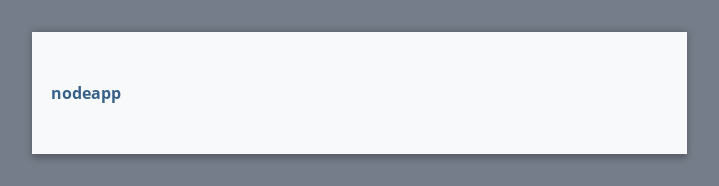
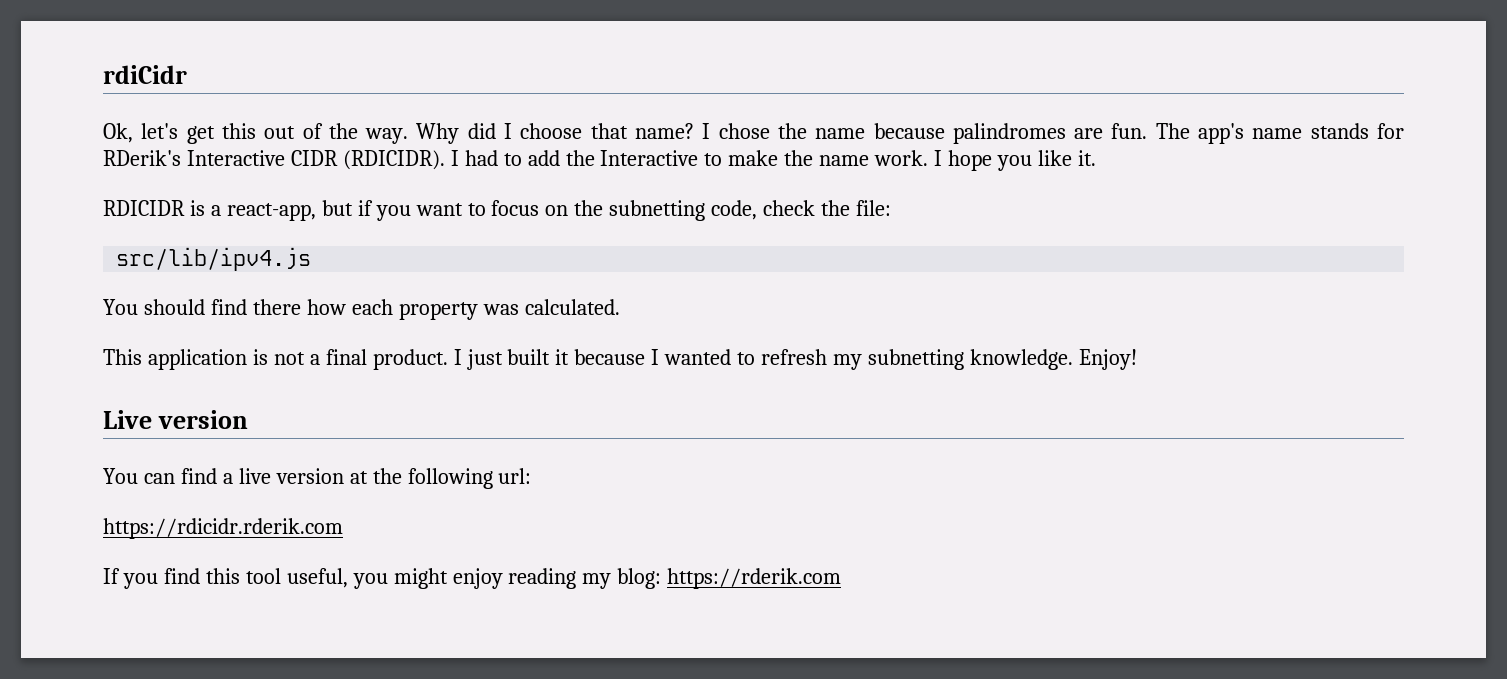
- nodeapp
+ rdiCidr
+ Ok, let's get this out of the way. Why did I choose that name? I chose the name because palindromes are fun. The app's name stands for RDerik's Interactive CIDR (RDICIDR). I had to add the Interactive to make the name work. I hope you like it.
+ RDICIDR is a react-app, but if you want to focus on the subnetting code, check the file:
+ src/lib/ipv4.js
+ You should find there how each property was calculated.
+ This application is not a final product. I just built it because I wanted to refresh my subnetting knowledge. Enjoy!
+ Live version
+ You can find a live version at the following url:
+ https://rdicidr.rderik.com
+ If you find this tool useful, you might enjoy reading my blog: https://rderik.com

